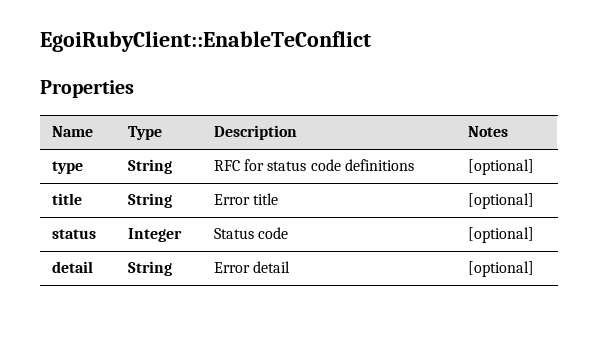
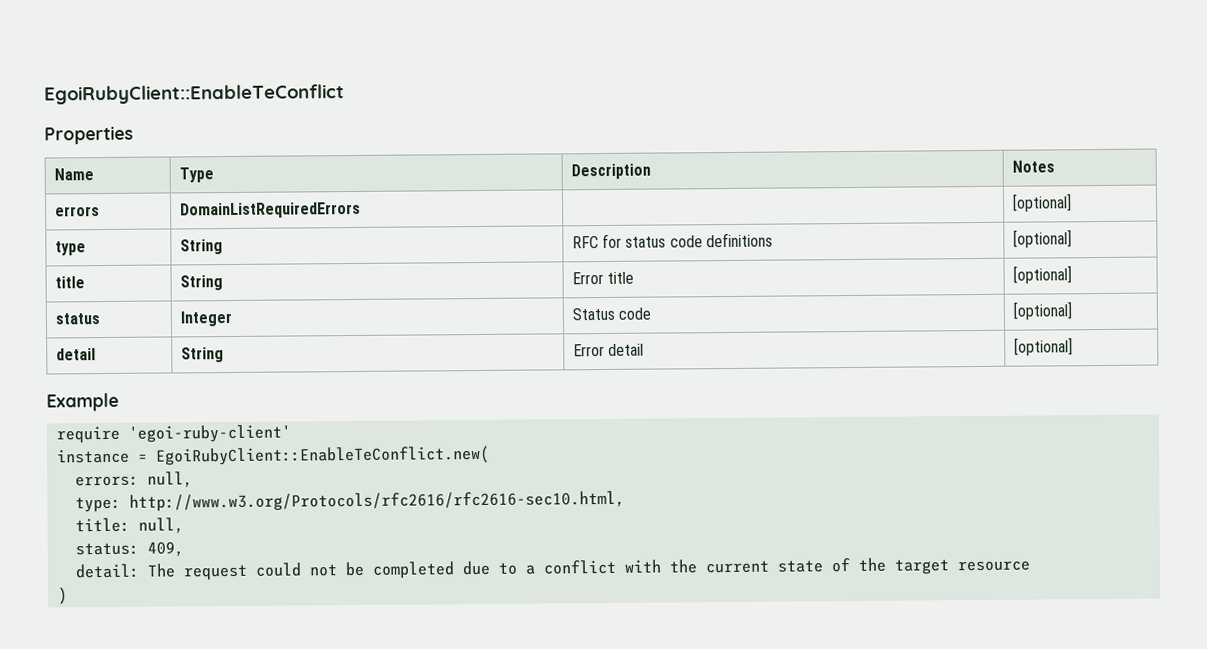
+ errors | DomainListRequiredErrors | | [optional]
+ Example
+ require 'egoi-ruby-client'
+ instance = EgoiRubyClient::EnableTeConflict.new(
+ errors: null,
+ type: http://www.w3.org/Protocols/rfc2616/rfc2616-sec10.html,
+ title: null,
+ status: 409,
+ detail: The request could not be completed due to a conflict with the current state of the target resource
+ )

